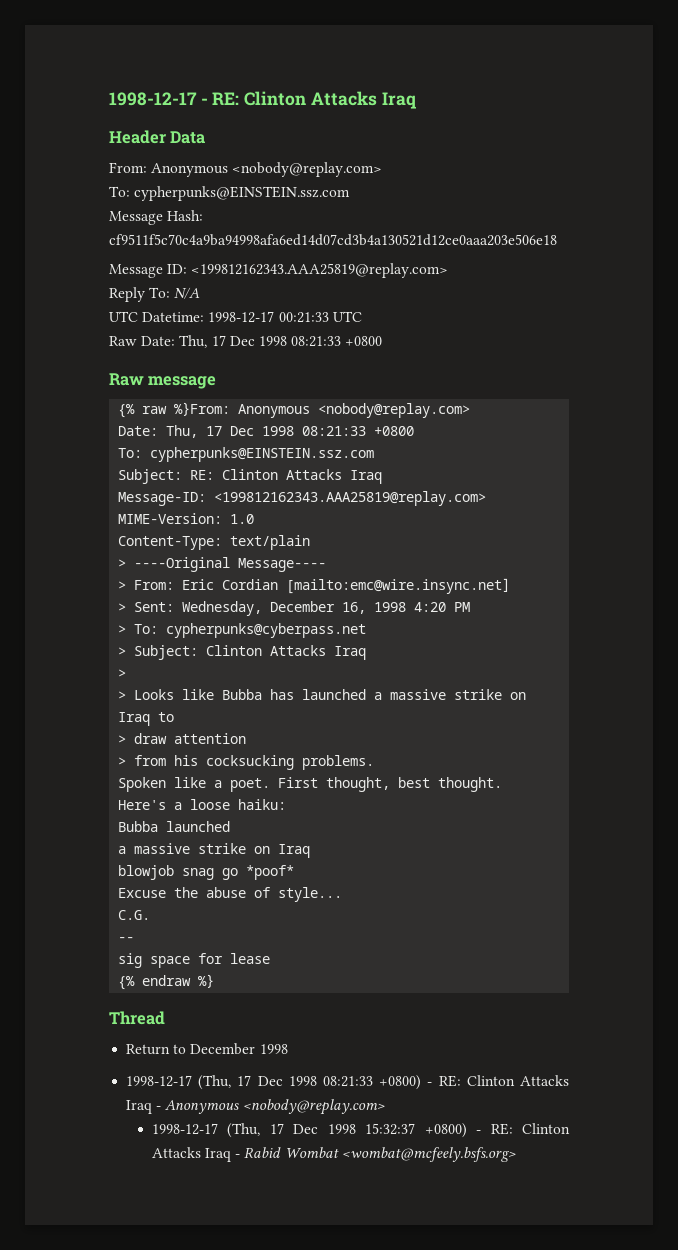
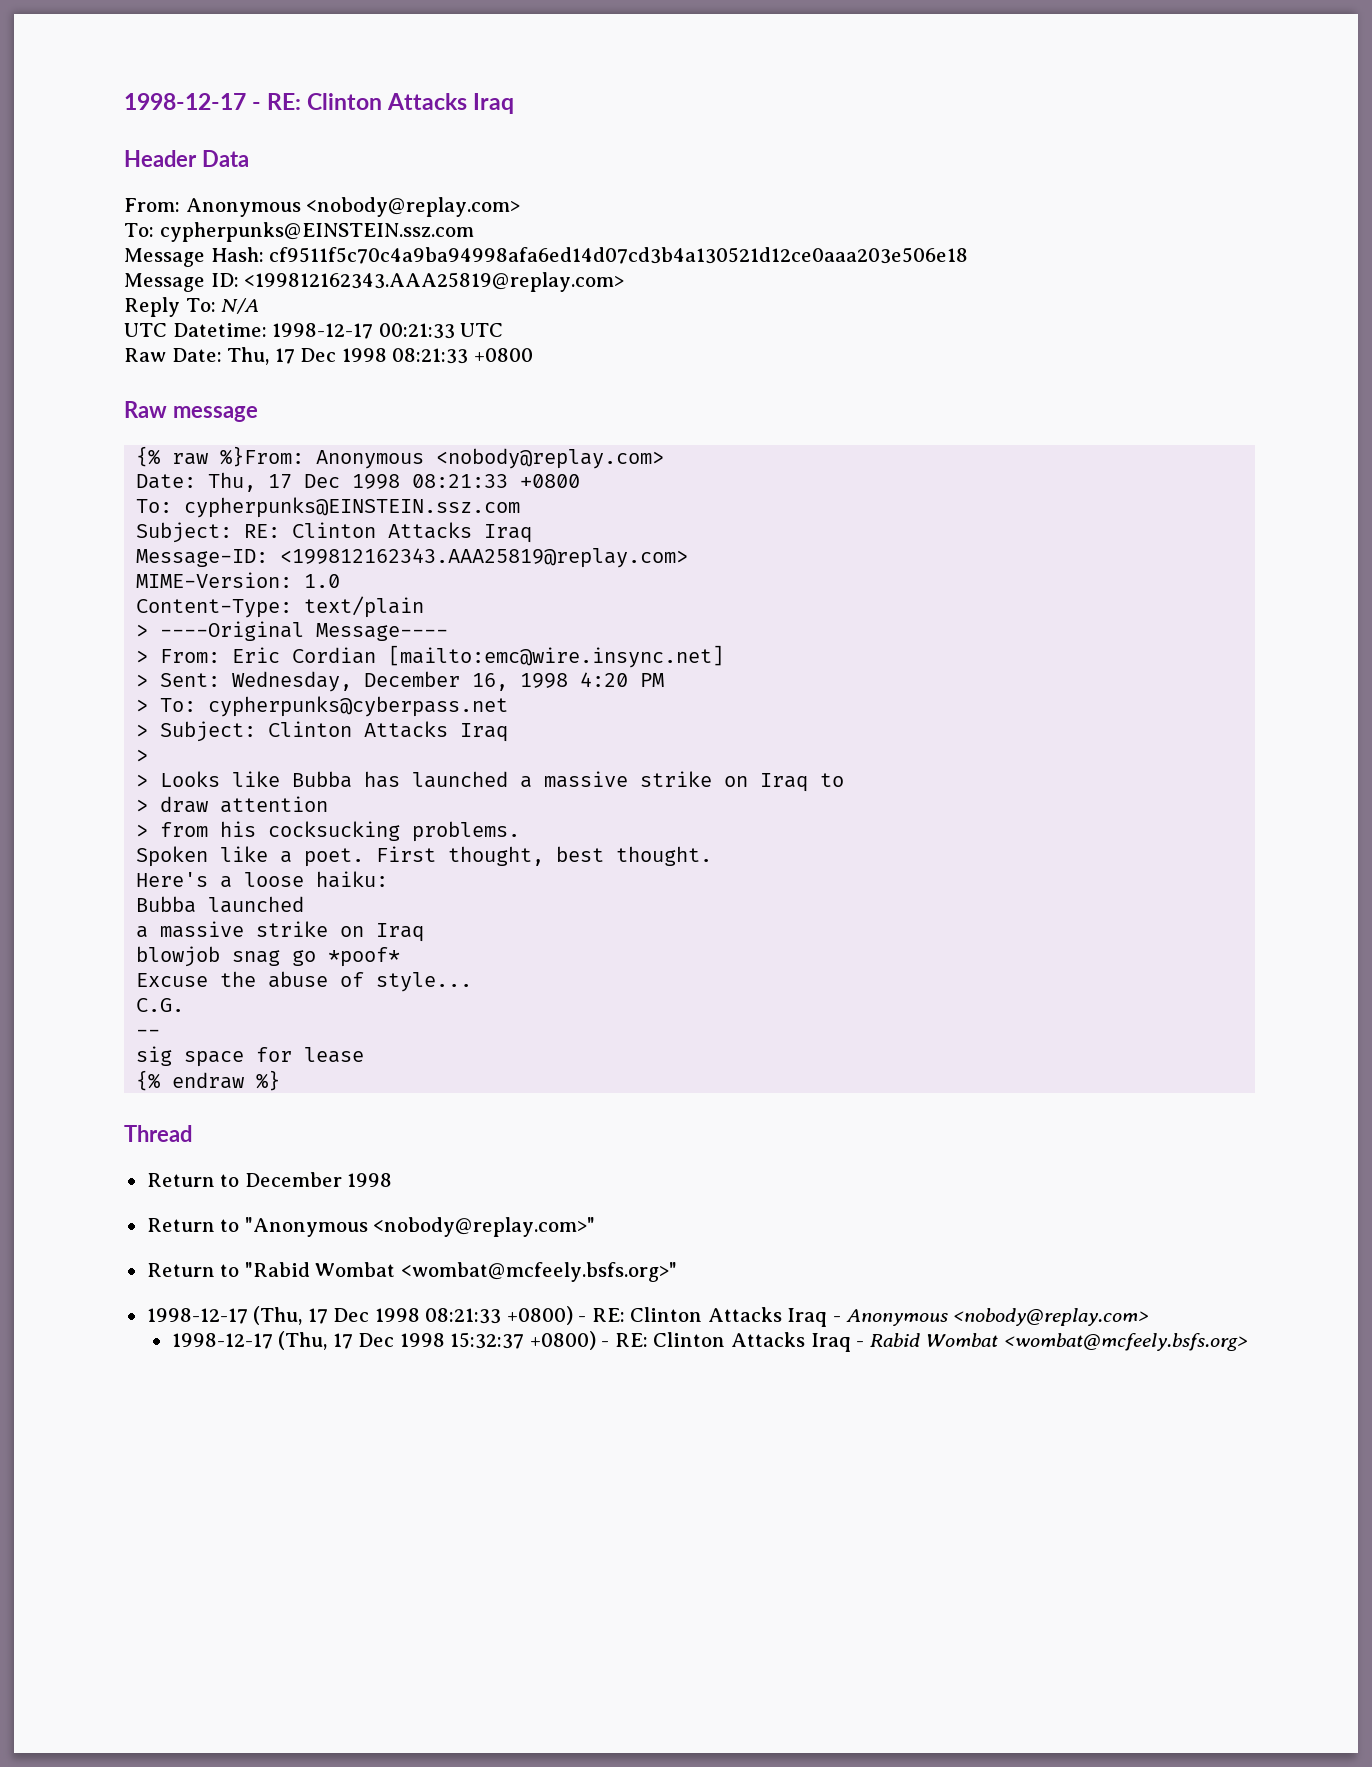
+ Return to "Anonymous <nobody@replay.com>"
+ Return to "Rabid Wombat <wombat@mcfeely.bsfs.org>"

